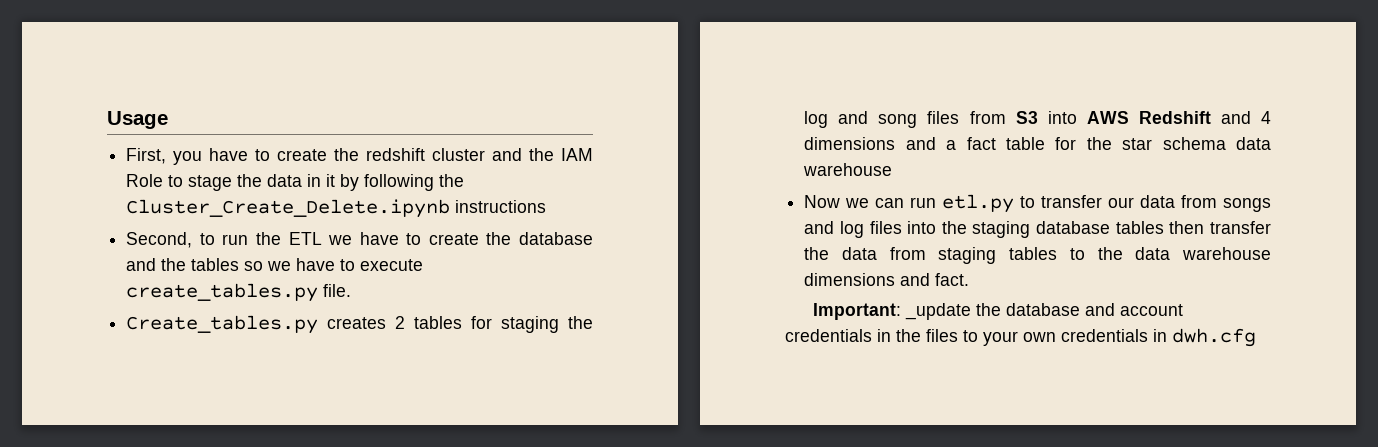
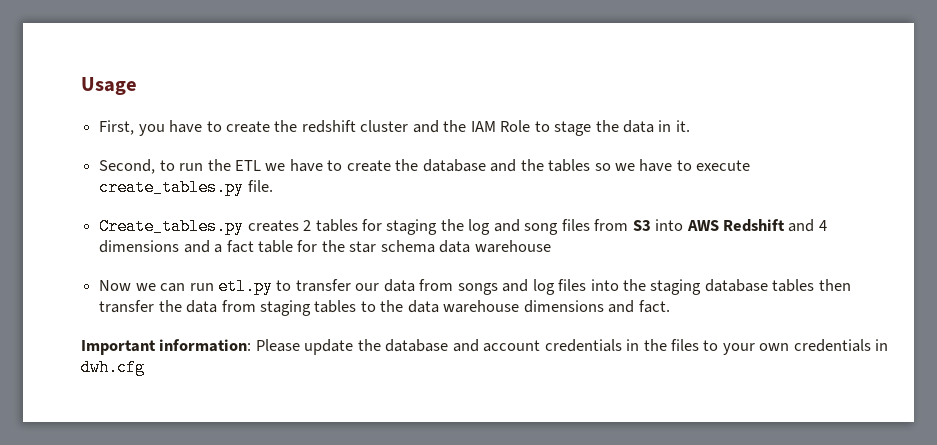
- First, you have to create the redshift cluster and the IAM Role to stage the data in it by following the Cluster_Create_Delete.ipynb instructions
+ First, you have to create the redshift cluster and the IAM Role to stage the data in it.
- Important: _update the database and account credentials in the files to your own credentials in dwh.cfg
+ Important information: Please update the database and account credentials in the files to your own credentials in dwh.cfg

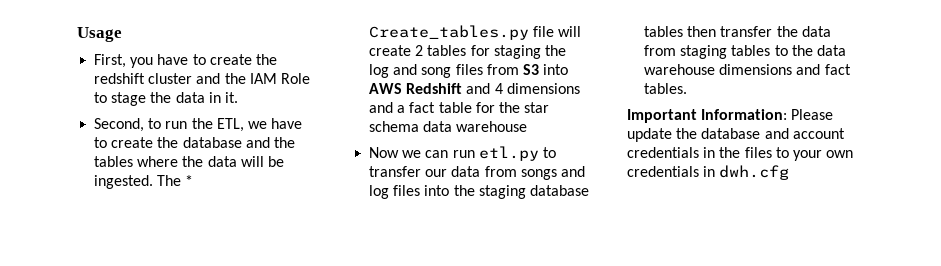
- Second, to run the ETL we have to create the database and the tables so we have to execute create_tables.py file.
- Create_tables.py creates 2 tables for staging the log and song files from S3 into AWS Redshift and 4 dimensions and a fact table for the star schema data warehouse
+ Second, to run the ETL, we have to create the database and the tables where the data will be ingested. The * Create_tables.py file will create 2 tables for staging the log and song files from S3 into AWS Redshift and 4 dimensions and a fact table for the star schema data warehouse
- Now we can run etl.py to transfer our data from songs and log files into the staging database tables then transfer the data from staging tables to the data warehouse dimensions and fact.
+ Now we can run etl.py to transfer our data from songs and log files into the staging database tables then transfer the data from staging tables to the data warehouse dimensions and fact tables.
- Important information: Please update the database and account credentials in the files to your own credentials in dwh.cfg
+ Important Information: Please update the database and account credentials in the files to your own credentials in dwh.cfg

